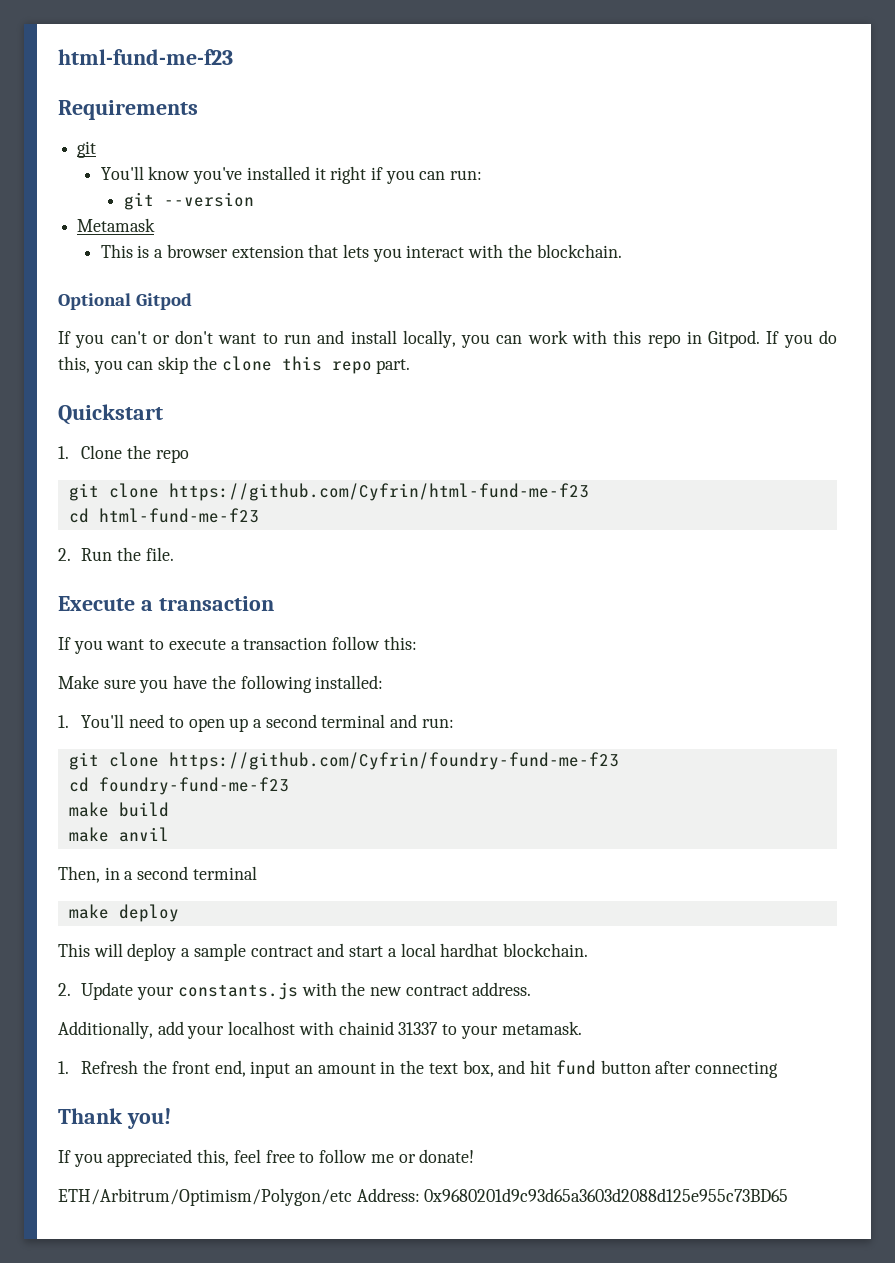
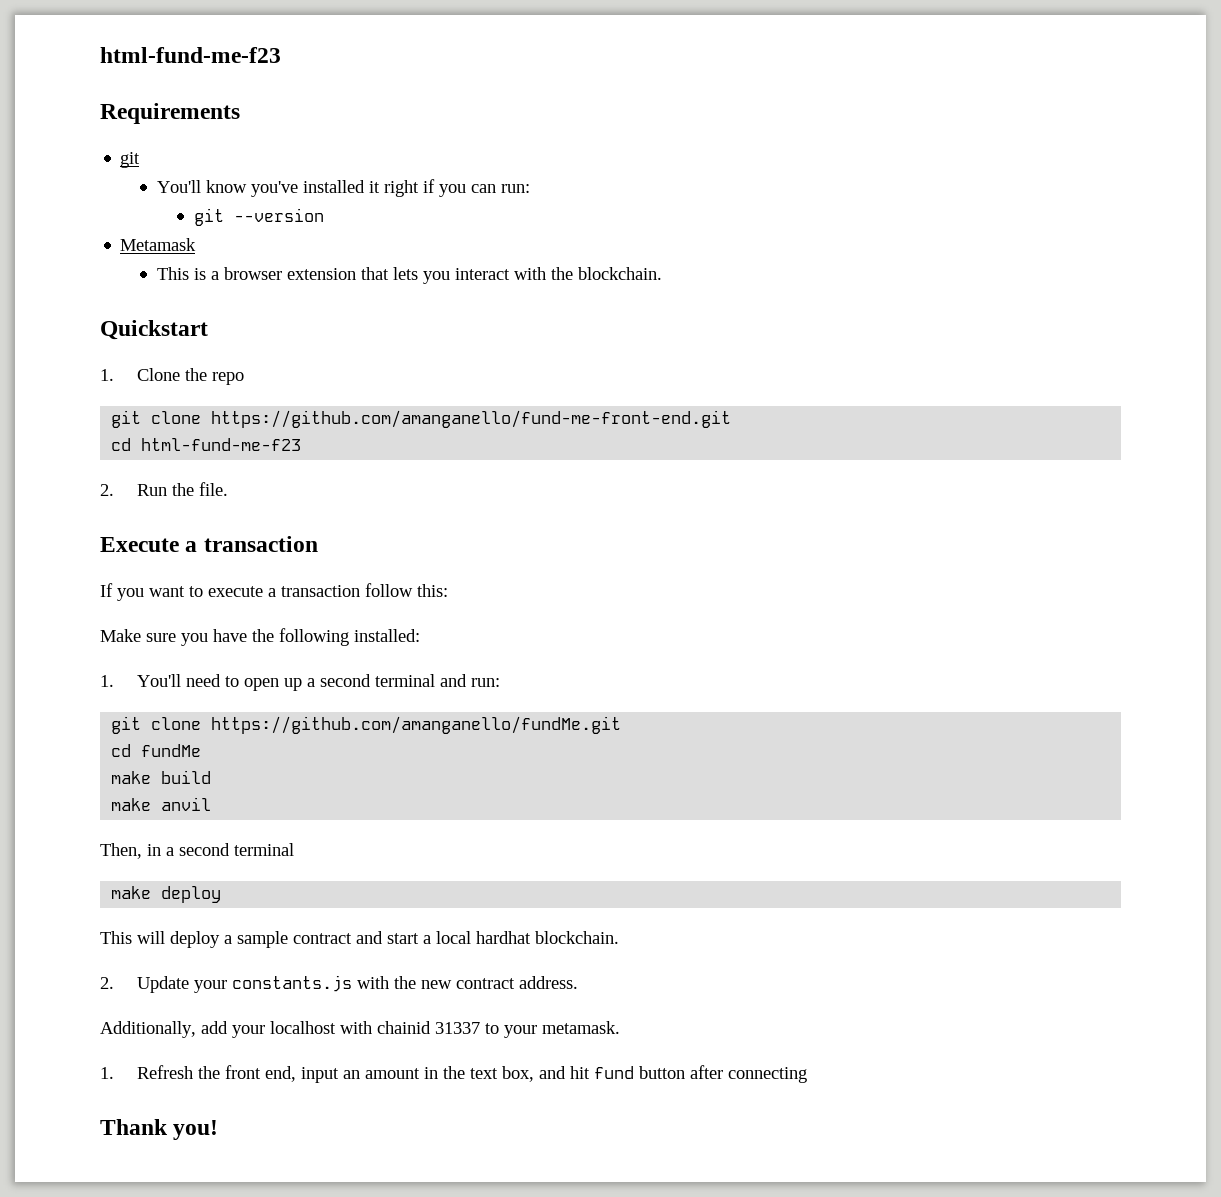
- Optional Gitpod
- If you can't or don't want to run and install locally, you can work with this repo in Gitpod. If you do this, you can skip the clone this repo part.
- git clone https://github.com/Cyfrin/html-fund-me-f23
+ git clone https://github.com/amanganello/fund-me-front-end.git
- git clone https://github.com/Cyfrin/foundry-fund-me-f23
- cd foundry-fund-me-f23
+ git clone https://github.com/amanganello/fundMe.git
+ cd fundMe
- If you appreciated this, feel free to follow me or donate!
- ETH/Arbitrum/Optimism/Polygon/etc Address: 0x9680201d9c93d65a3603d2088d125e955c73BD65

